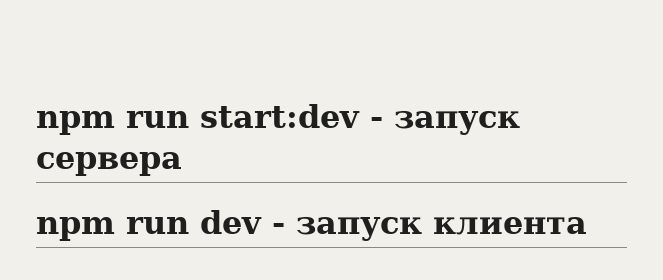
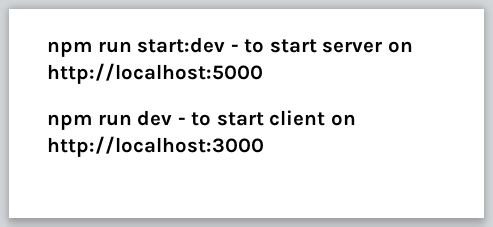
- npm run start:dev - запуск сервера
+ npm run start:dev - to start server on http://localhost:5000
- npm run dev - запуск клиента
+ npm run dev - to start client on http://localhost:3000

